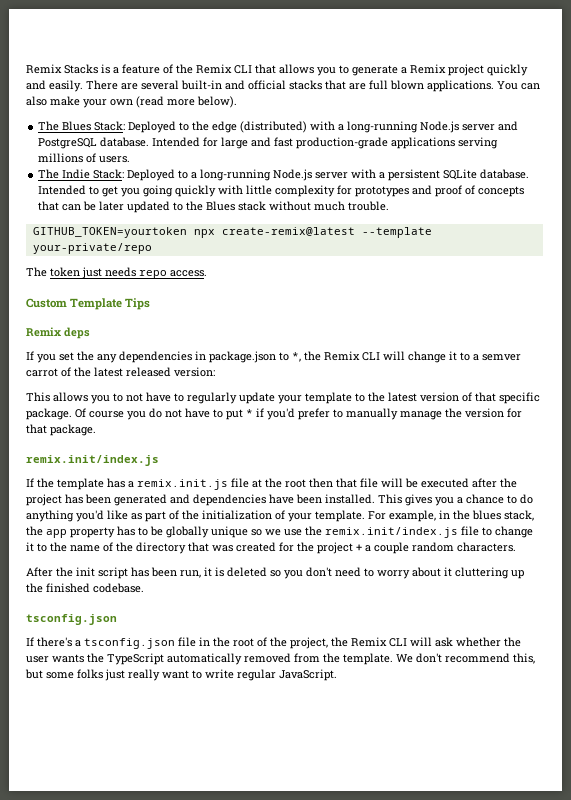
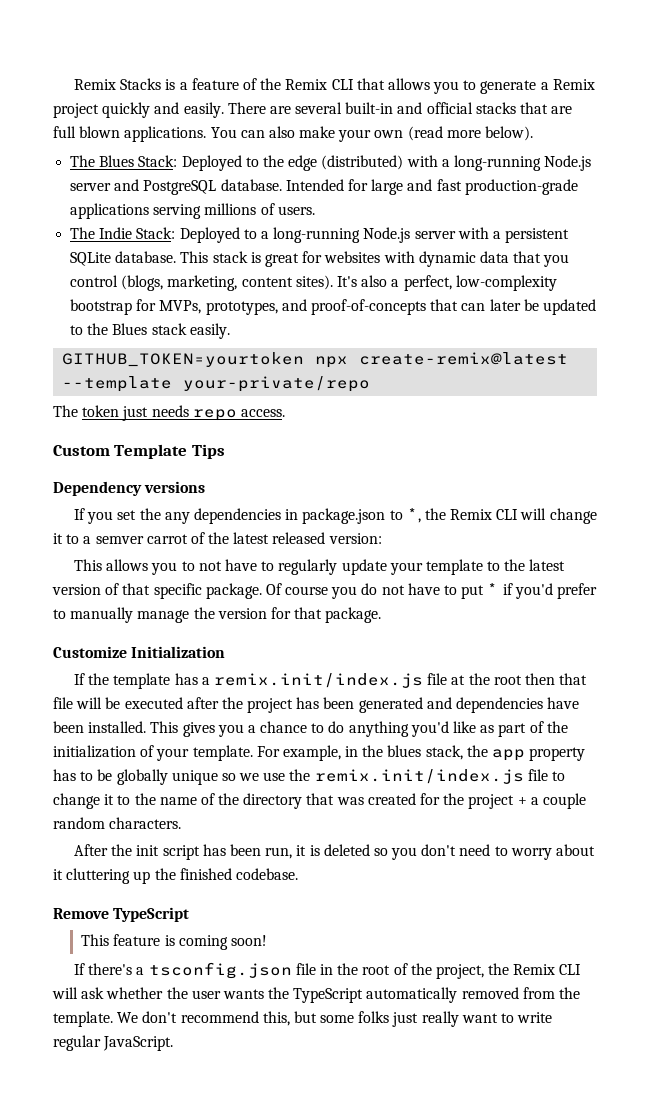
- Intended to get you going quickly with little complexity for prototypes and proof of concepts that can be later updated to the Blues stack without much trouble.
+ This stack is great for websites with dynamic data that you control (blogs, marketing, content sites). It's also a perfect, low-complexity bootstrap for MVPs, prototypes, and proof-of-concepts that can later be updated to the Blues stack easily.
- Remix deps
+ Dependency versions
  Of course you do not have to put * if you'd prefer to manually manage the version for that package.
- remix.init/index.js
+ Customize Initialization
- If the template has a remix.init.js file at the root then that file will be executed after the project has been generated and dependencies have been installed.
+ If the template has a remix.init/index.js file at the root then that file will be executed after the project has been generated and dependencies have been installed.
  After the init script has been run, it is deleted so you don't need to worry about it cluttering up the finished codebase.
- tsconfig.json
+ Remove TypeScript
+ This feature is coming soon!

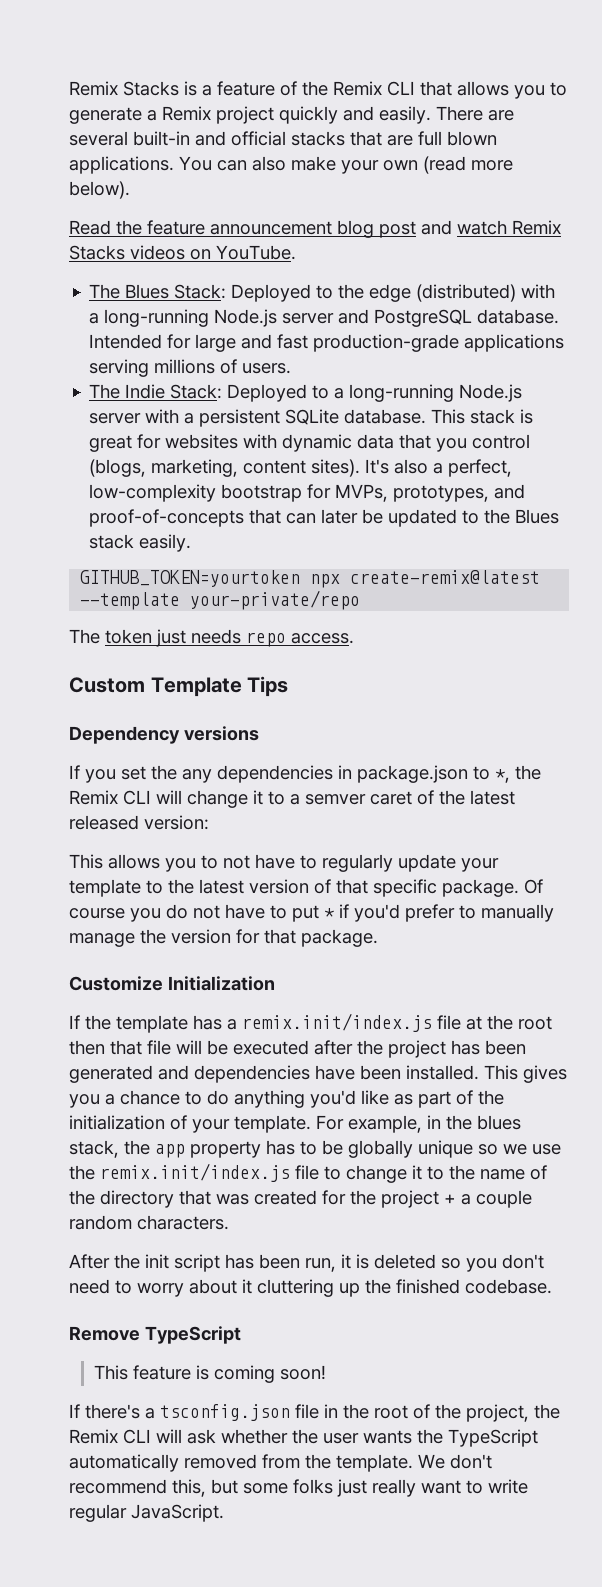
+ Read the feature announcement blog post and watch Remix Stacks videos on YouTube.
- If you set the any dependencies in package.json to *, the Remix CLI will change it to a semver carrot of the latest released version:
+ If you set the any dependencies in package.json to *, the Remix CLI will change it to a semver caret of the latest released version:

